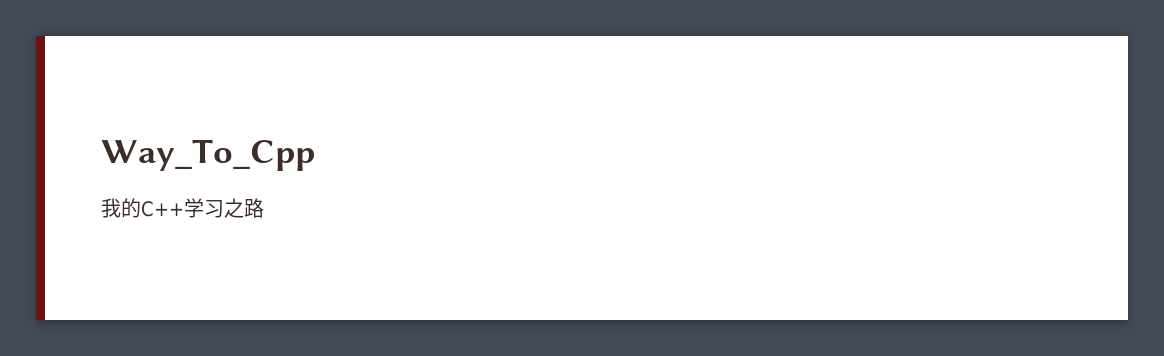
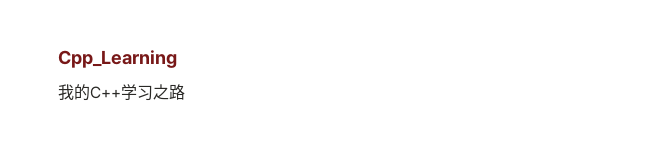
- Way_To_Cpp
+ Cpp_Learning

